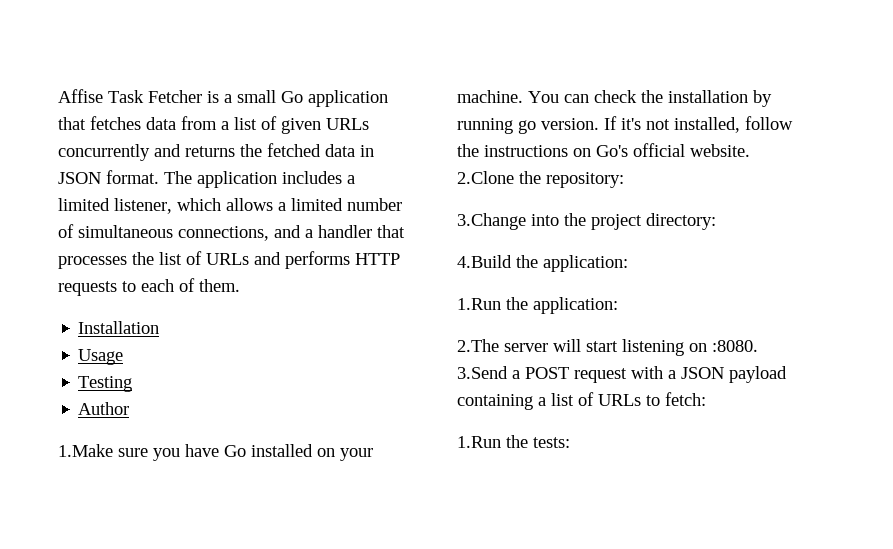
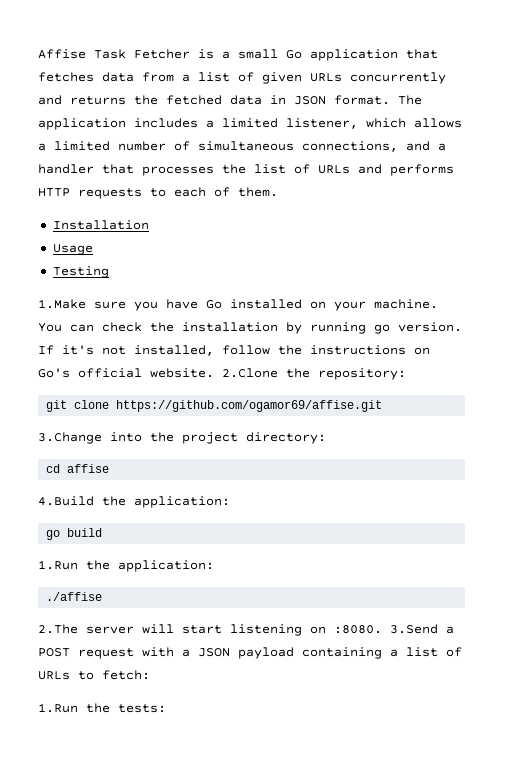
- Author
+ git clone https://github.com/ogamor69/affise.git
+ cd affise
+ go build
+ ./affise

